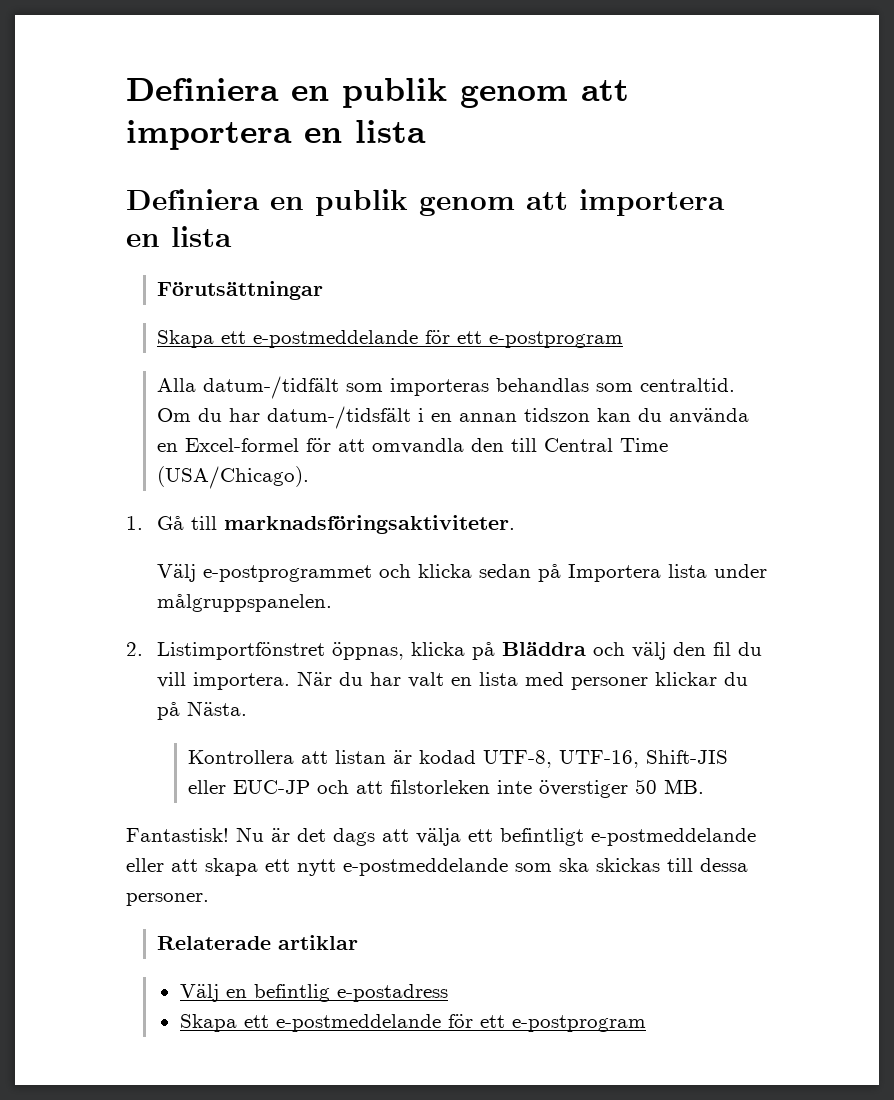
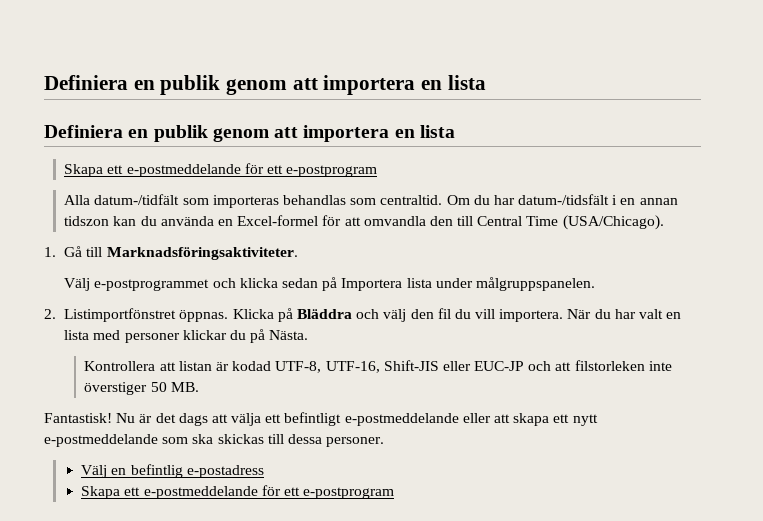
- Förutsättningar
- 1. Gå till marknadsföringsaktiviteter.
+ 1. Gå till Marknadsföringsaktiviteter.
- 2. Listimportfönstret öppnas, klicka på Bläddra och välj den fil du vill importera.
+ 2. Listimportfönstret öppnas. Klicka på Bläddra och välj den fil du vill importera.
- Relaterade artiklar

